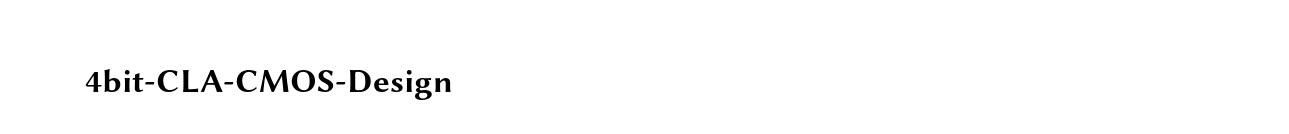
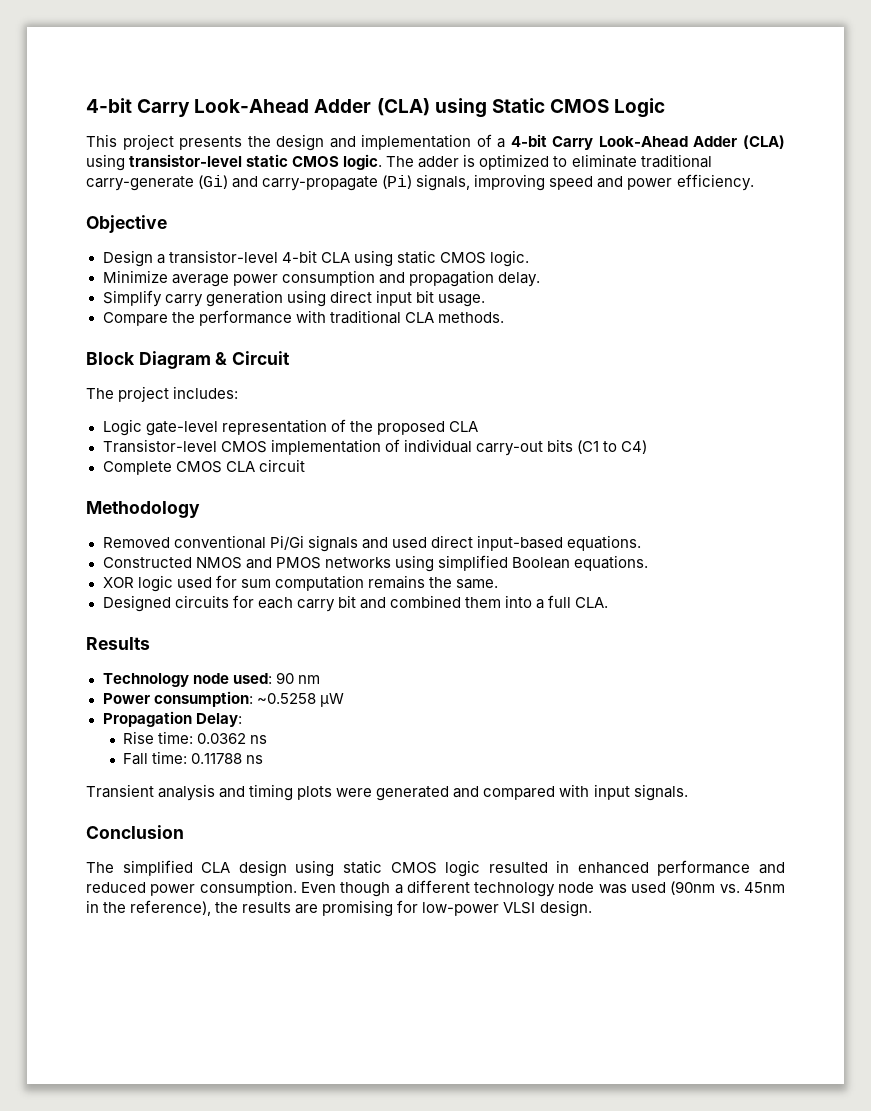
- 4bit-CLA-CMOS-Design
+ 4-bit Carry Look-Ahead Adder (CLA) using Static CMOS Logic
+ This project presents the design and implementation of a 4-bit Carry Look-Ahead Adder (CLA) using transistor-level static CMOS logic. The adder is optimized to eliminate traditional carry-generate (Gi) and carry-propagate (Pi) signals, improving speed and power efficiency.
+ Objective
+ Design a transistor-level 4-bit CLA using static CMOS logic.
+ Minimize average power consumption and propagation delay.
+ Simplify carry generation using direct input bit usage.
+ Compare the performance with traditional CLA methods.
+ Block Diagram & Circuit
+ The project includes:
+ Logic gate-level representation of the proposed CLA
+ Transistor-level CMOS implementation of individual carry-out bits (C1 to C4)
+ Complete CMOS CLA circuit
+ Methodology
+ Removed conventional Pi/Gi signals and used direct input-based equations.
+ Constructed NMOS and PMOS networks using simplified Boolean equations.
+ XOR logic used for sum computation remains the same.
+ Designed circuits for each carry bit and combined them into a full CLA.
+ Results
+ Technology node used: 90 nm
+ Power consumption: ~0.5258 µW
+ Propagation Delay:
+ Rise time: 0.0362 ns
+ Fall time: 0.11788 ns
+ Transient analysis and timing plots were generated and compared with input signals.
+ Conclusion
+ The simplified CLA design using static CMOS logic resulted in enhanced performance and reduced power consumption. Even though a different technology node was used (90nm vs. 45nm in the reference), the results are promising for low-power VLSI design.

